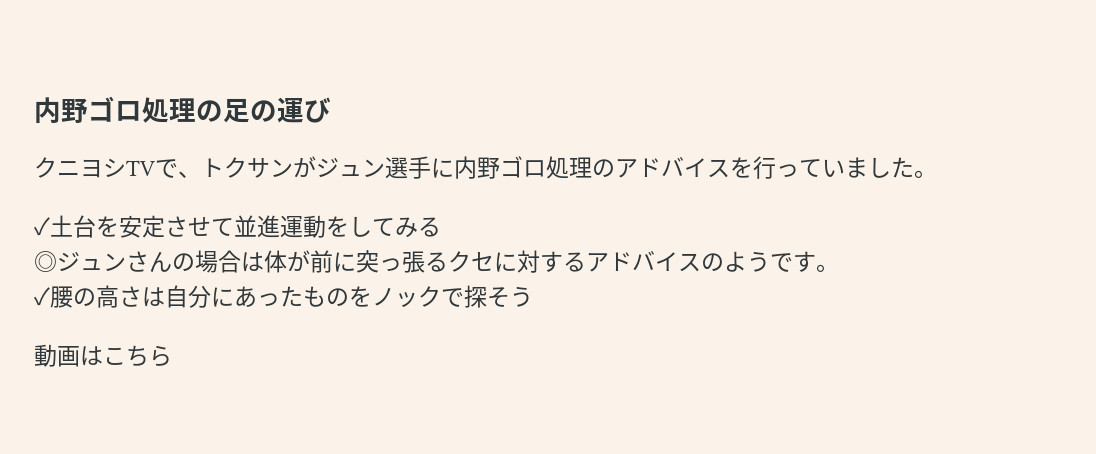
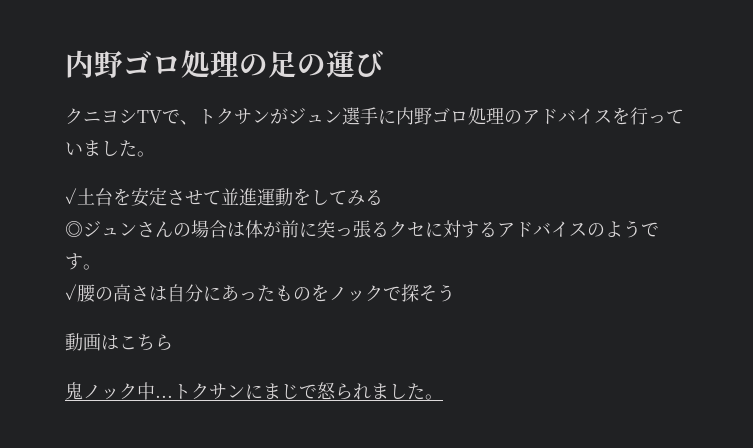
+ 鬼ノック中...トクサンにまじで怒られました。

